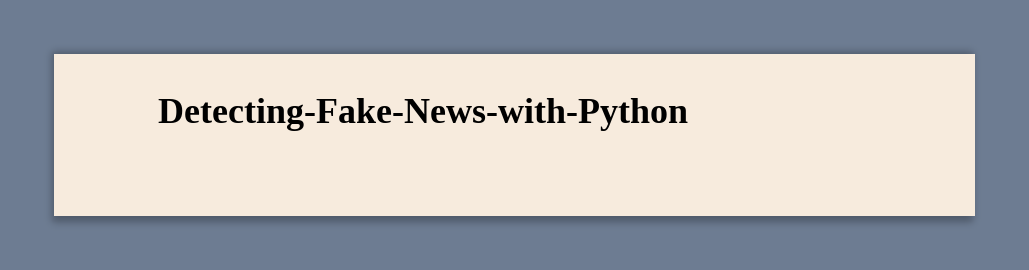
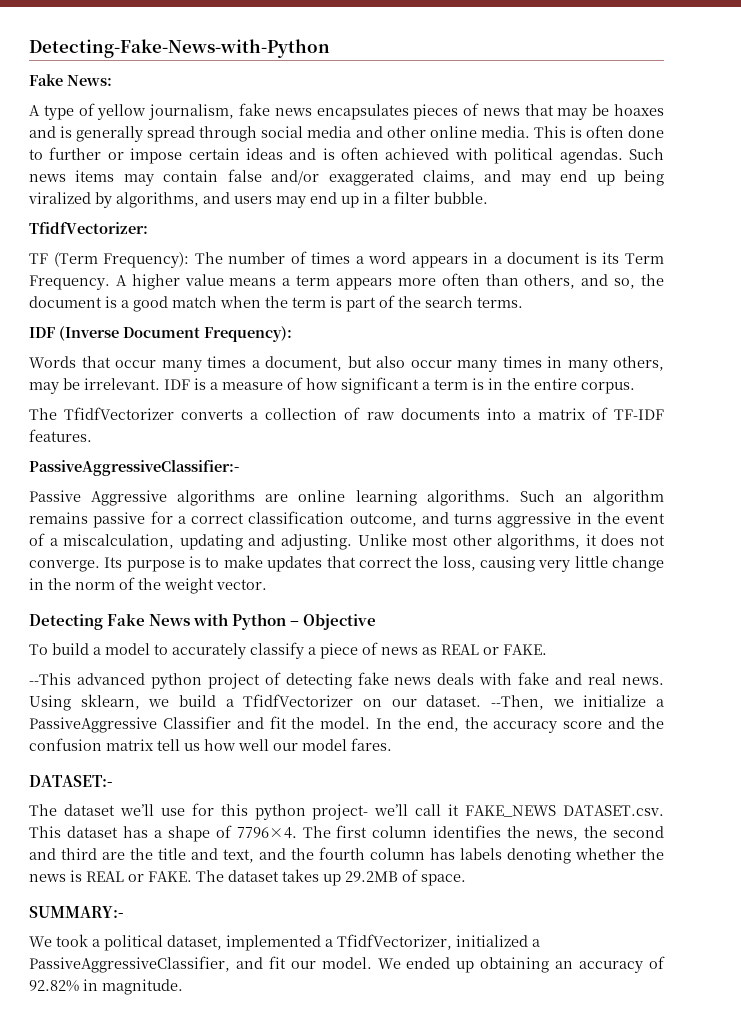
+ Fake News:
+ A type of yellow journalism, fake news encapsulates pieces of news that may be hoaxes and is generally spread through social media and other online media. This is often done to further or impose certain ideas and is often achieved with political agendas. Such news items may contain false and/or exaggerated claims, and may end up being viralized by algorithms, and users may end up in a filter bubble.
+ TfidfVectorizer:
+ TF (Term Frequency): The number of times a word appears in a document is its Term Frequency. A higher value means a term appears more often than others, and so, the document is a good match when the term is part of the search terms.
+ IDF (Inverse Document Frequency):
+ Words that occur many times a document, but also occur many times in many others, may be irrelevant. IDF is a measure of how significant a term is in the entire corpus.
+ The TfidfVectorizer converts a collection of raw documents into a matrix of TF-IDF features.
+ PassiveAggressiveClassifier:-
+ Passive Aggressive algorithms are online learning algorithms. Such an algorithm remains passive for a correct classification outcome, and turns aggressive in the event of a miscalculation, updating and adjusting. Unlike most other algorithms, it does not converge. Its purpose is to make updates that correct the loss, causing very little change in the norm of the weight vector.
+ Detecting Fake News with Python – Objective
+ To build a model to accurately classify a piece of news as REAL or FAKE.
+ --This advanced python project of detecting fake news deals with fake and real news. Using sklearn, we build a TfidfVectorizer on our dataset. --Then, we initialize a PassiveAggressive Classifier and fit the model. In the end, the accuracy score and the confusion matrix tell us how well our model fares.
+ DATASET:-
+ The dataset we’ll use for this python project- we’ll call it FAKE_NEWS DATASET.csv. This dataset has a shape of 7796×4. The first column identifies the news, the second and third are the title and text, and the fourth column has labels denoting whether the news is REAL or FAKE. The dataset takes up 29.2MB of space.
+ SUMMARY:-
+ We took a political dataset, implemented a TfidfVectorizer, initialized a PassiveAggressiveClassifier, and fit our model. We ended up obtaining an accuracy of 92.82% in magnitude.

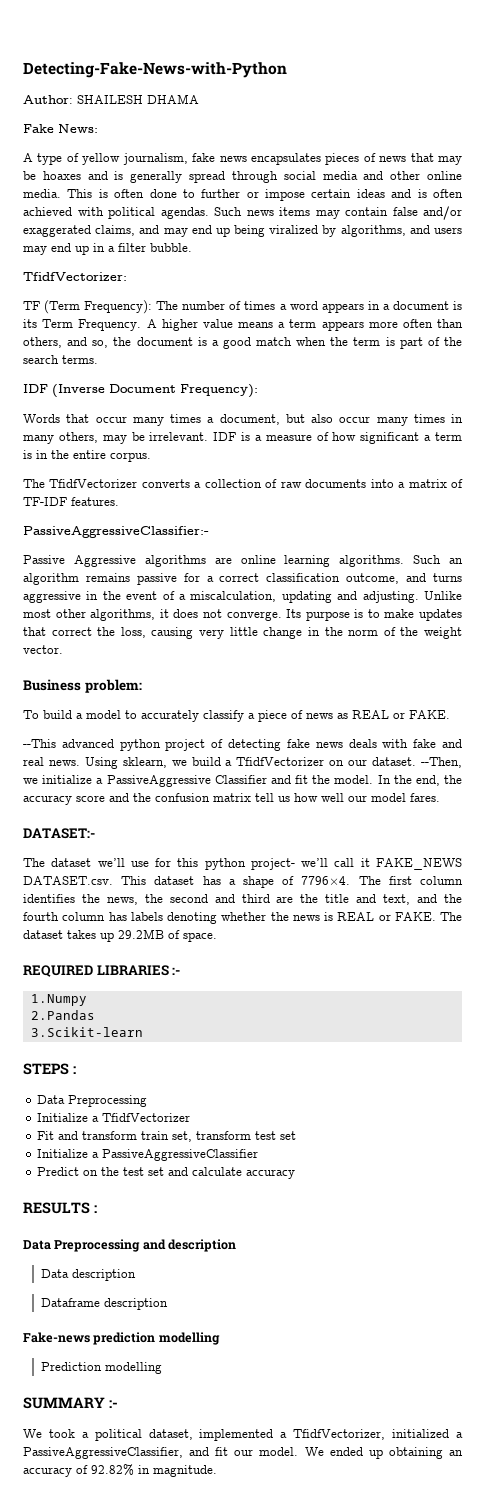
+ Author: SHAILESH DHAMA
- Detecting Fake News with Python – Objective
+ Business problem:
- SUMMARY:-
+ REQUIRED LIBRARIES :-
+ 1.Numpy
+ 2.Pandas
+ 3.Scikit-learn
+ STEPS :
+ Data Preprocessing
+ Initialize a TfidfVectorizer
+ Fit and transform train set, transform test set
+ Initialize a PassiveAggressiveClassifier
+ Predict on the test set and calculate accuracy
+ RESULTS :
+ Data Preprocessing and description
+ Data description
+ Dataframe description
+ Fake-news prediction modelling
+ Prediction modelling
+ SUMMARY :-

